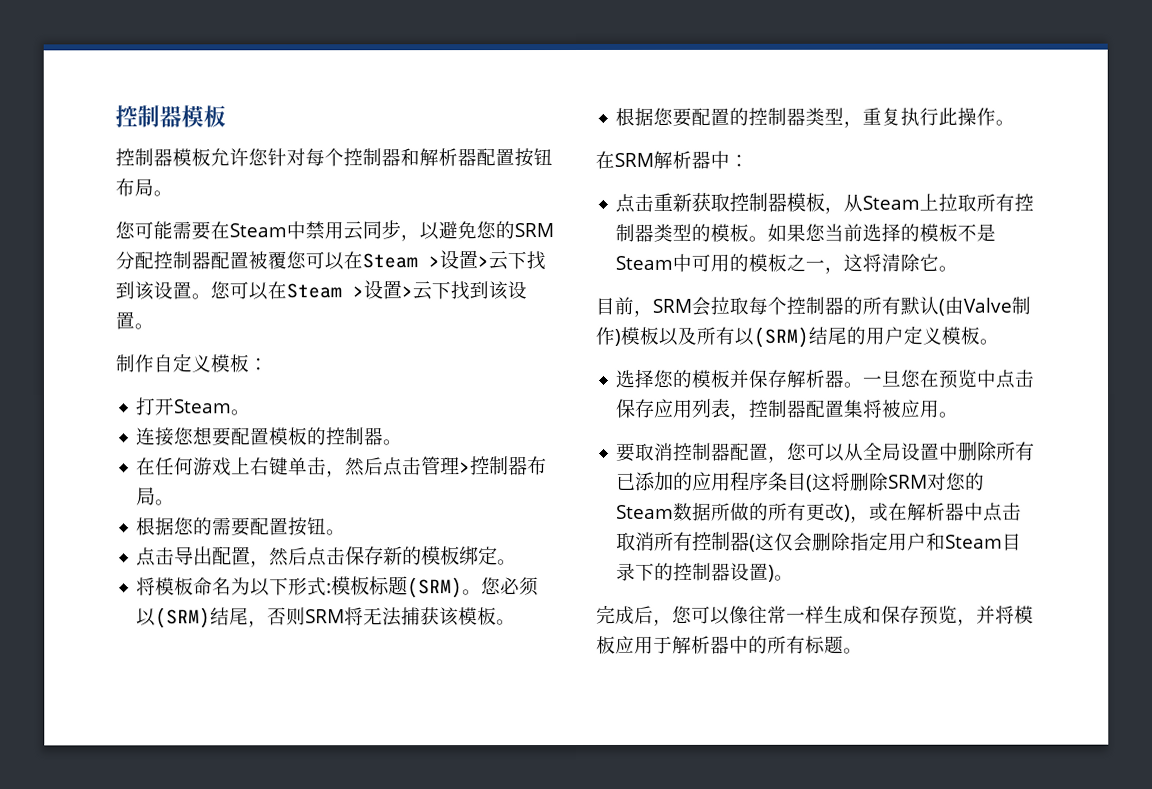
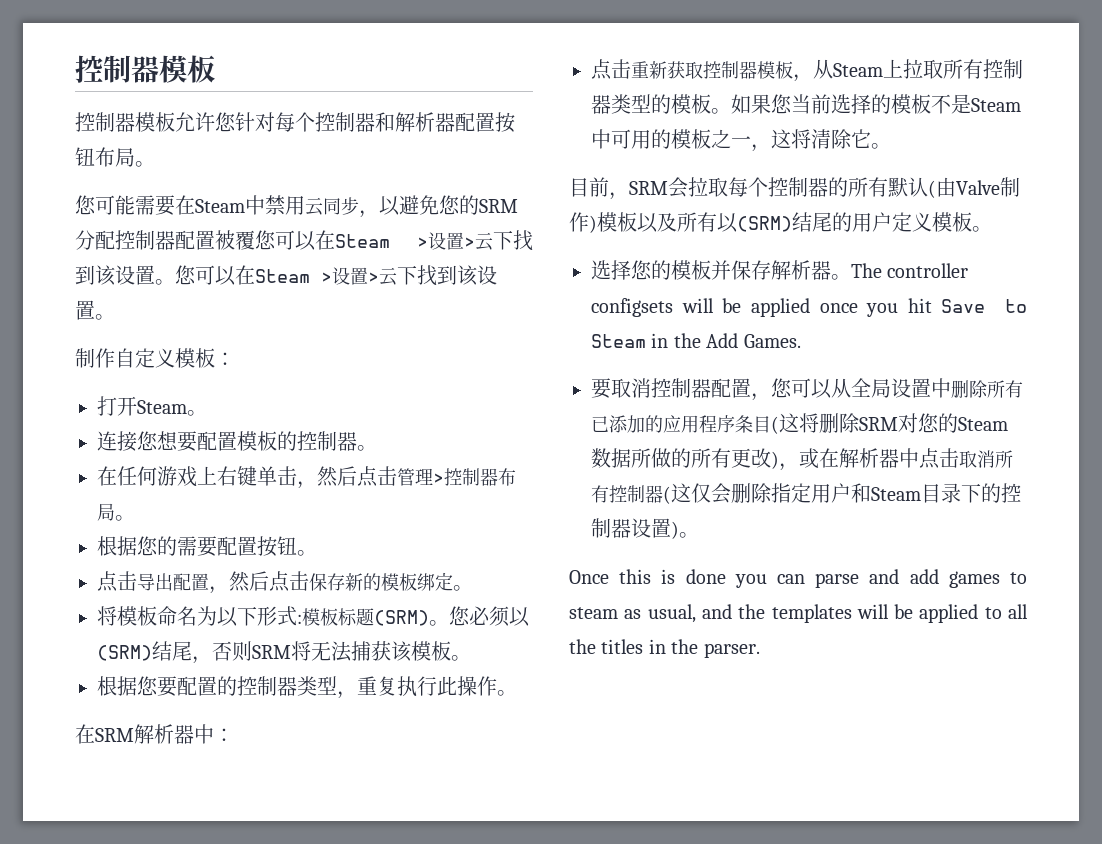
- 一旦您在预览中点击保存应用列表，控制器配置集将被应用。
+ The controller configsets will be applied once you hit Save to Steam in the Add Games.
- 完成后，您可以像往常一样生成和保存预览，并将模板应用于解析器中的所有标题。
+ Once this is done you can parse and add games to steam as usual, and the templates will be applied to all the titles in the parser.

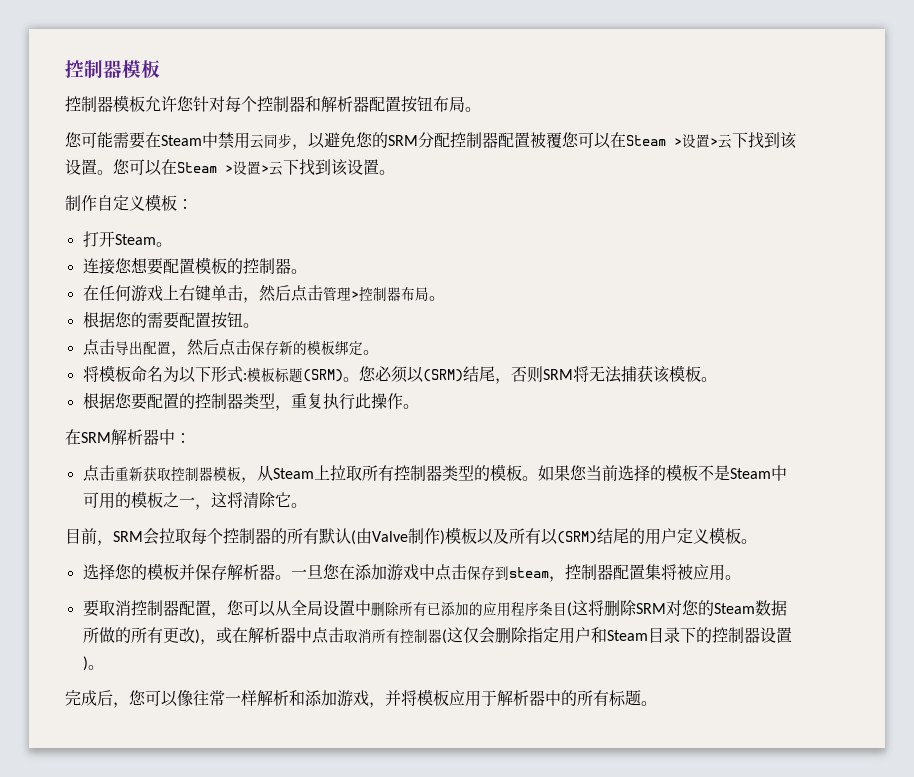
- The controller configsets will be applied once you hit Save to Steam in the Add Games.
+ 一旦您在添加游戏中点击保存到steam，控制器配置集将被应用。
- Once this is done you can parse and add games to steam as usual, and the templates will be applied to all the titles in the parser.
+ 完成后，您可以像往常一样解析和添加游戏，并将模板应用于解析器中的所有标题。

